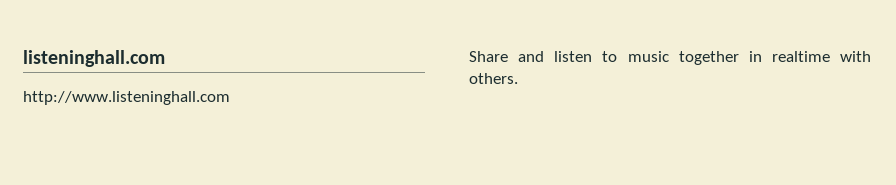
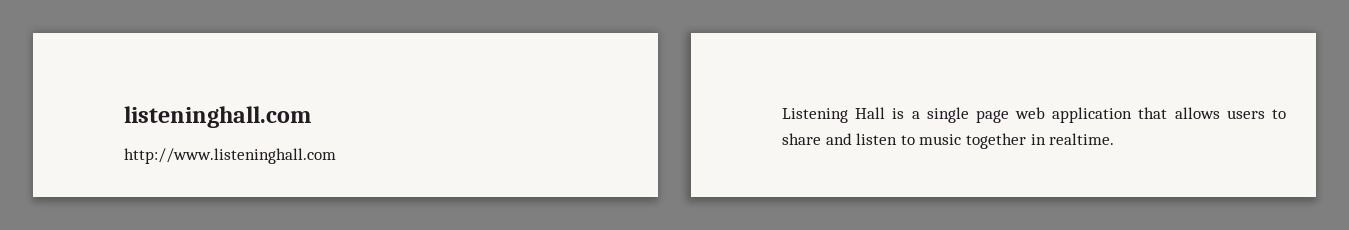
- Share and listen to music together in realtime with others.
+ Listening Hall is a single page web application that allows users to share and listen to music together in realtime.

